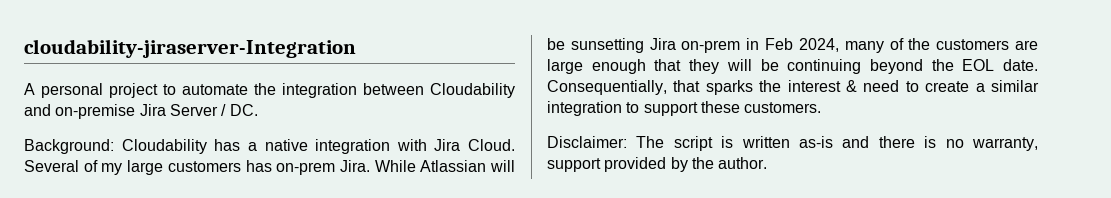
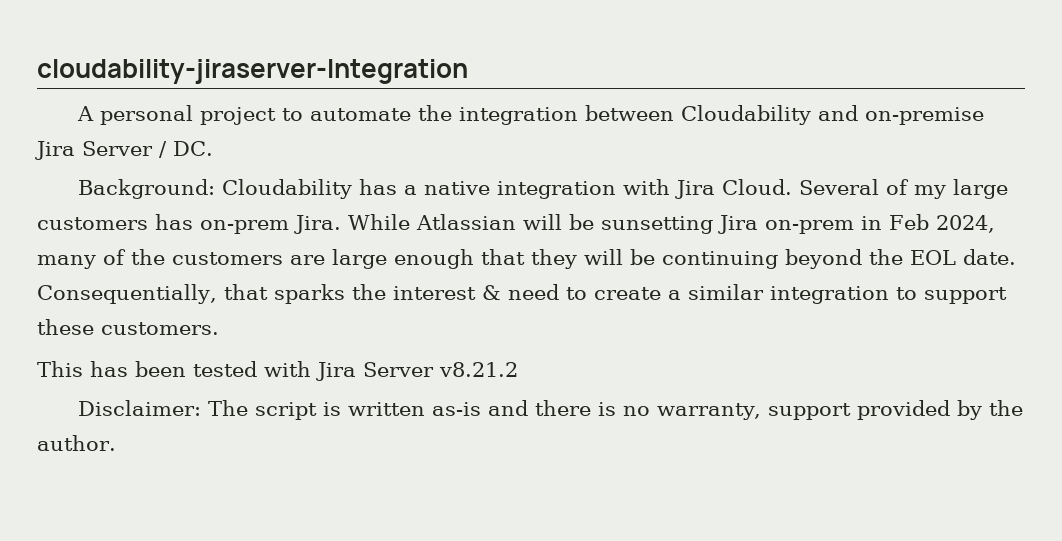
+ This has been tested with Jira Server v8.21.2

